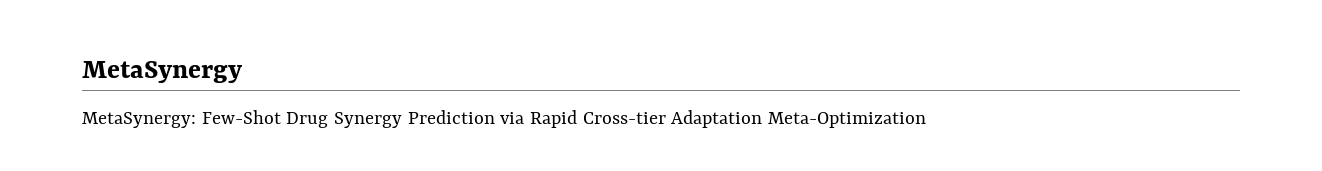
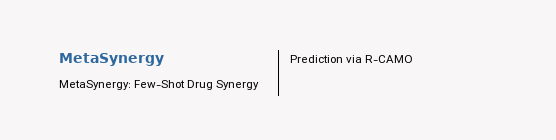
- MetaSynergy: Few-Shot Drug Synergy Prediction via Rapid Cross-tier Adaptation Meta-Optimization
+ MetaSynergy: Few-Shot Drug Synergy Prediction via R-CAMO

